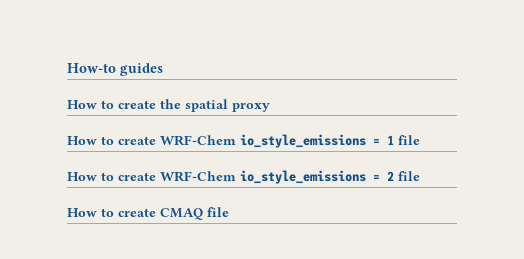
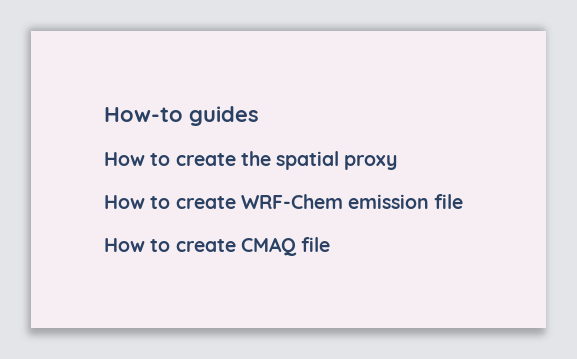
- How to create WRF-Chem io_style_emissions = 1 file
- How to create WRF-Chem io_style_emissions = 2 file
+ How to create WRF-Chem emission file

